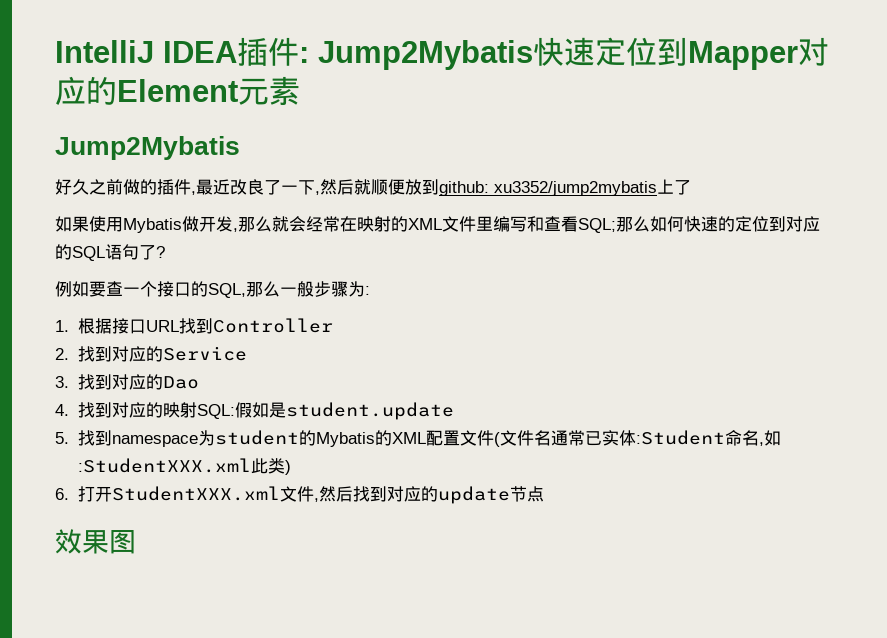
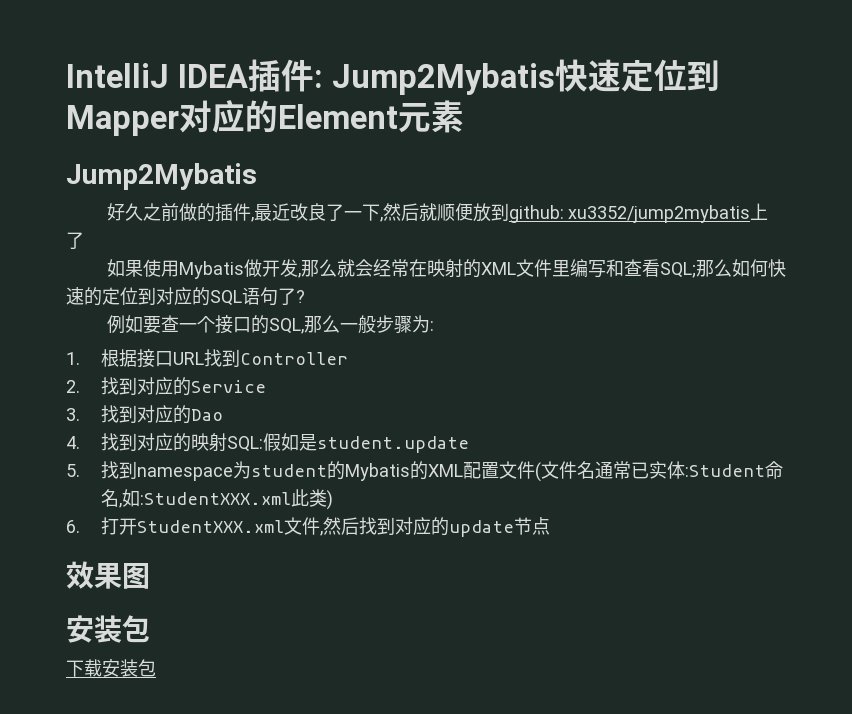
  效果图
+ 安装包
+ 下载安装包

